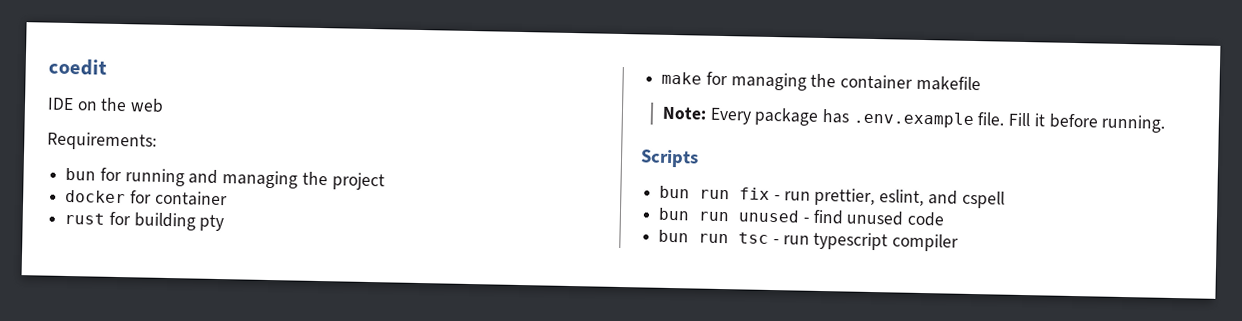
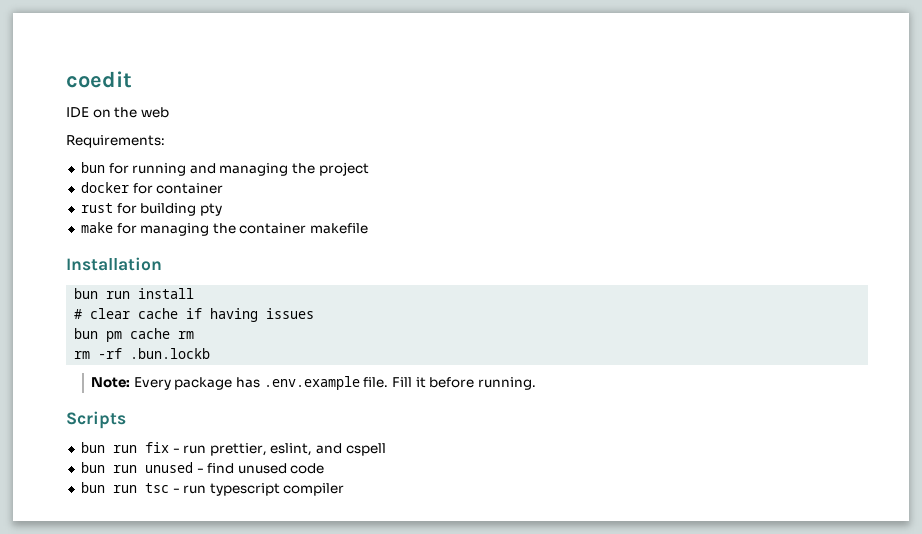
+ Installation
+ bun run install
+ # clear cache if having issues
+ bun pm cache rm
+ rm -rf .bun.lockb

